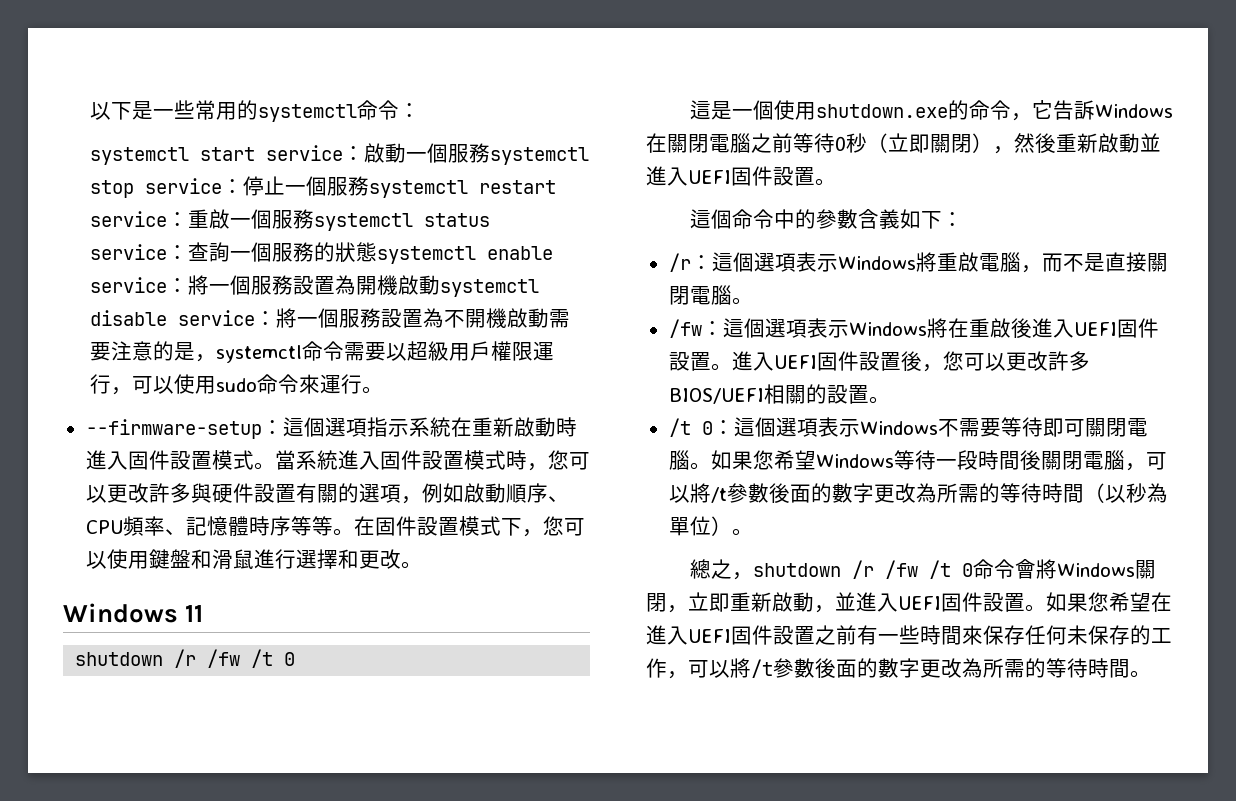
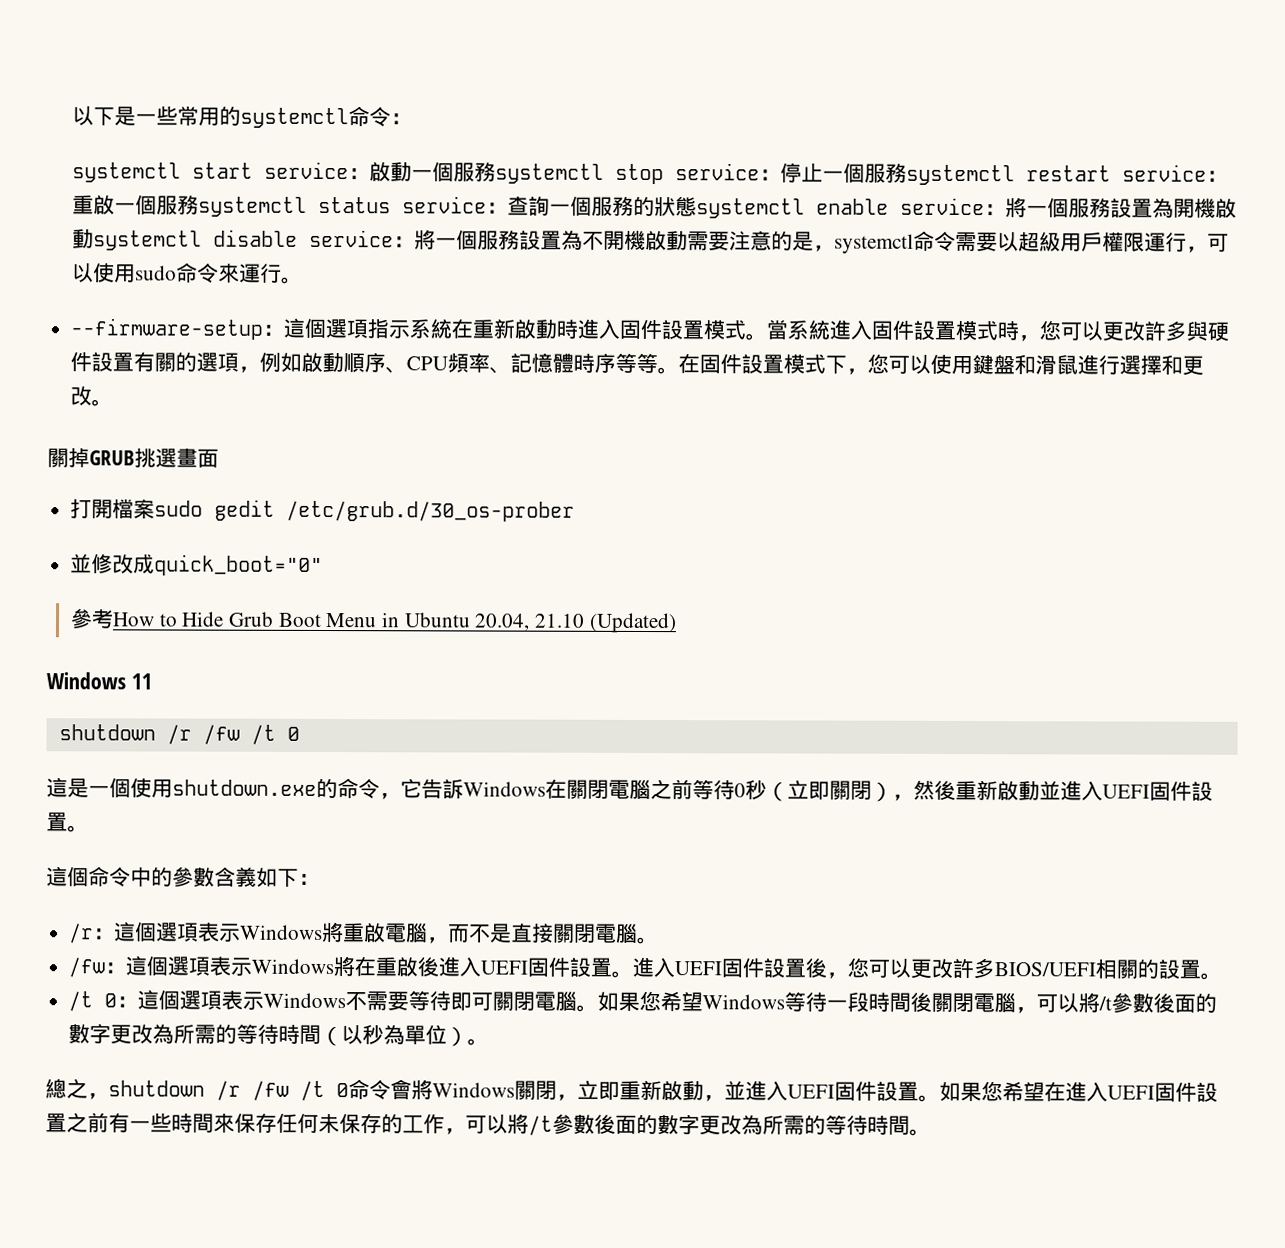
+ 關掉GRUB挑選畫面
+ 打開檔案sudo gedit /etc/grub.d/30_os-prober
+ 並修改成quick_boot="0"
+ 參考How to Hide Grub Boot Menu in Ubuntu 20.04, 21.10 (Updated)

